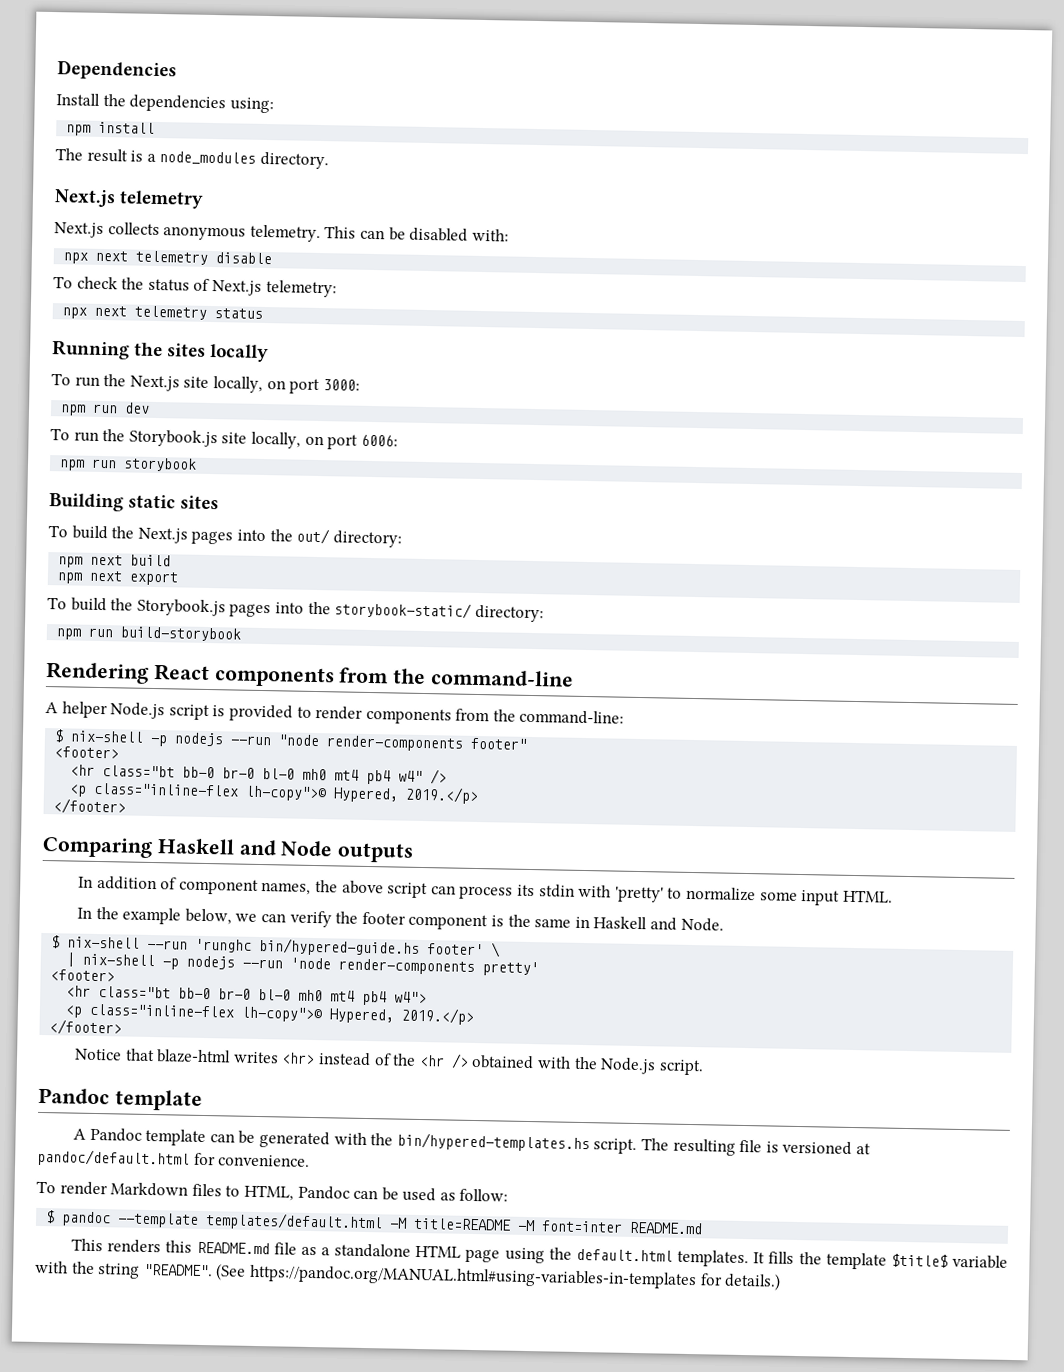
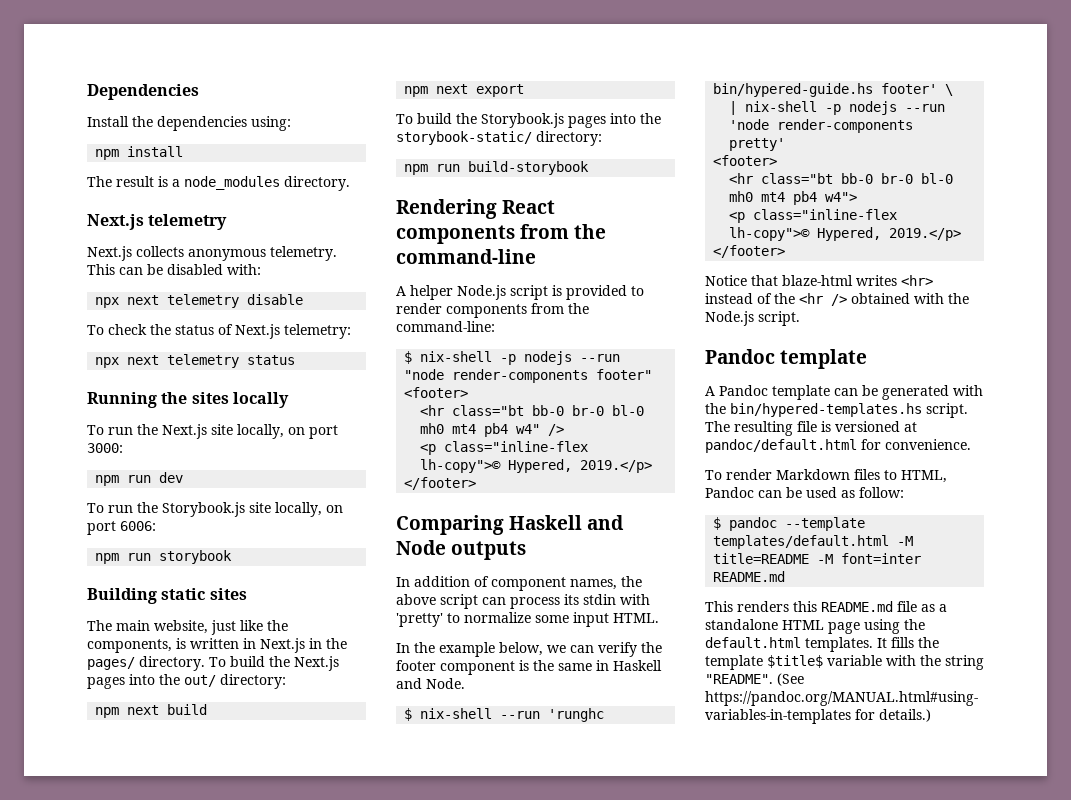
+ The main website, just like the components, is written in Next.js in the pages/ directory.

